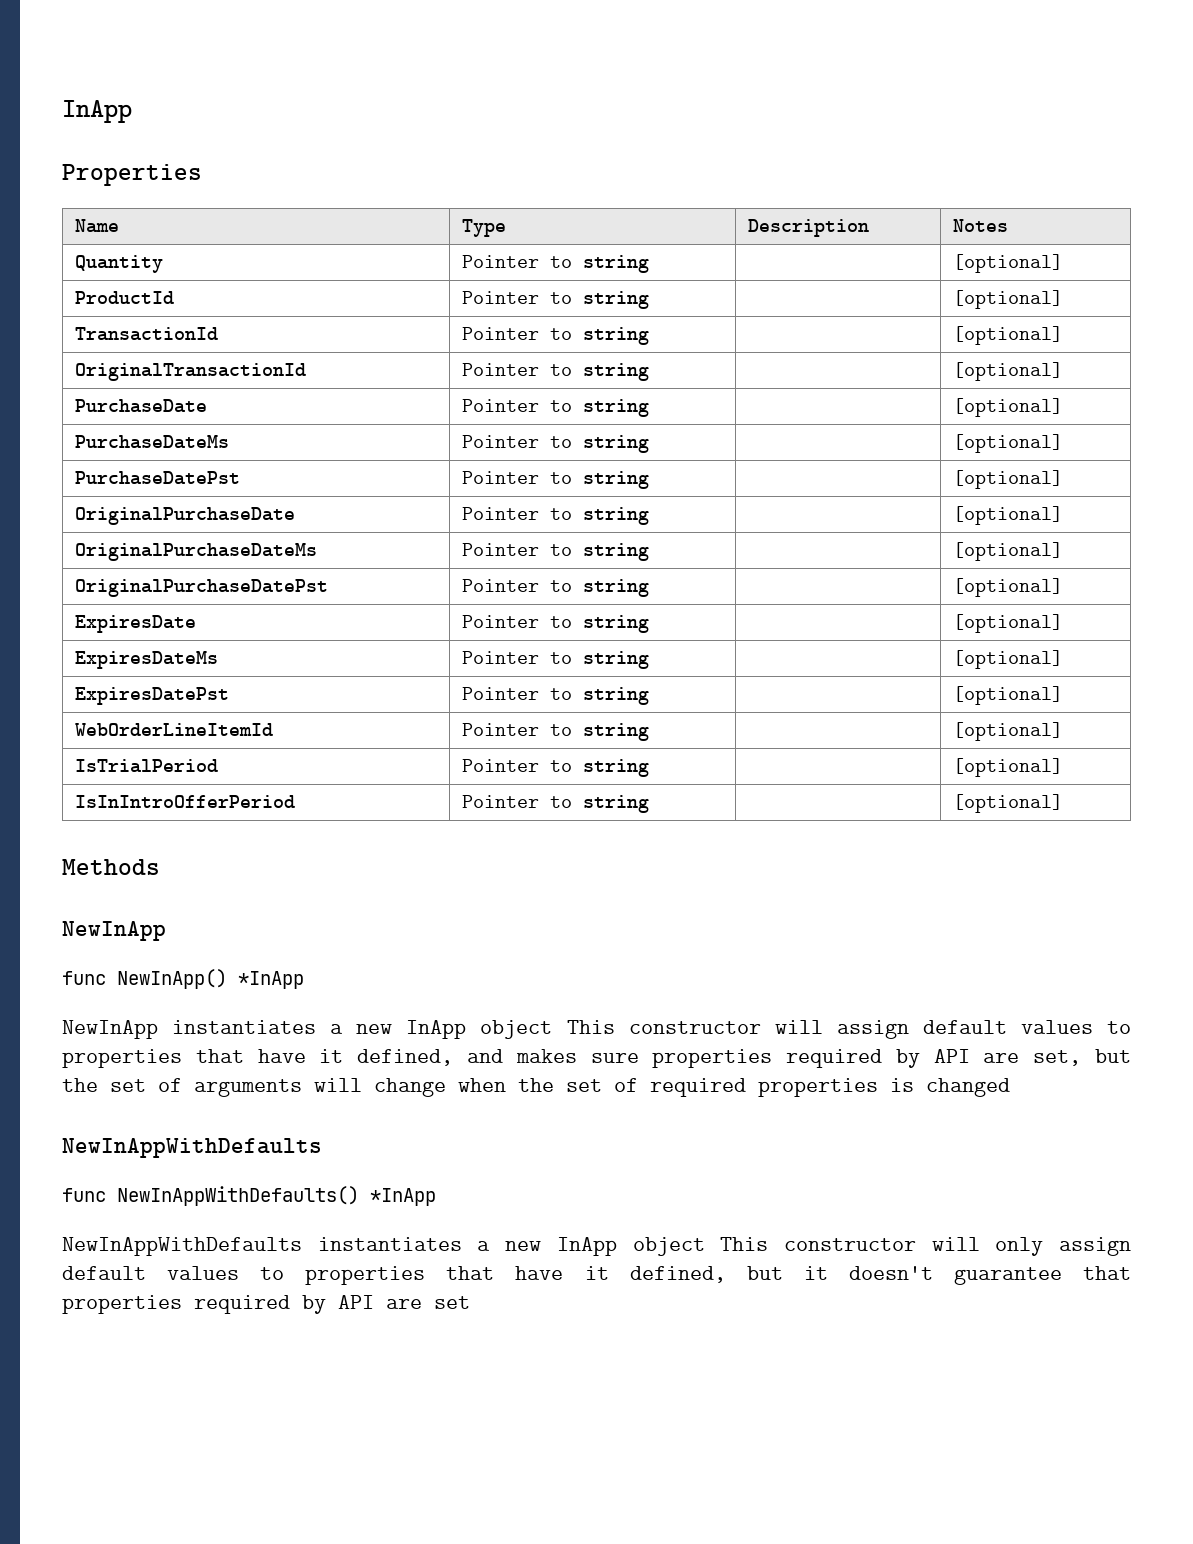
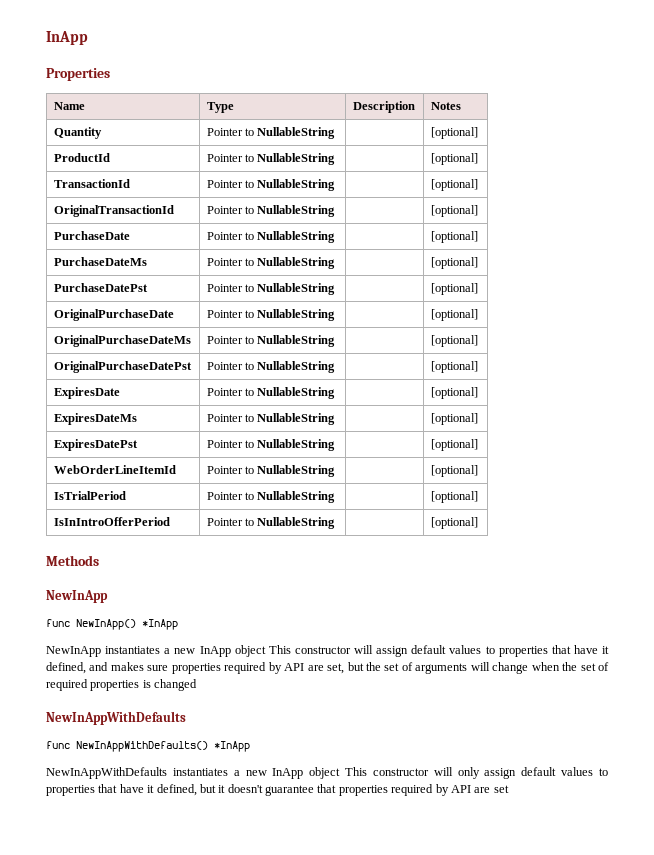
- Quantity | Pointer to string | | [optional]
+ Quantity | Pointer to NullableString | | [optional]
- ProductId | Pointer to string | | [optional]
+ ProductId | Pointer to NullableString | | [optional]
- TransactionId | Pointer to string | | [optional]
+ TransactionId | Pointer to NullableString | | [optional]
- OriginalTransactionId | Pointer to string | | [optional]
+ OriginalTransactionId | Pointer to NullableString | | [optional]
- PurchaseDate | Pointer to string | | [optional]
+ PurchaseDate | Pointer to NullableString | | [optional]
- PurchaseDateMs | Pointer to string | | [optional]
+ PurchaseDateMs | Pointer to NullableString | | [optional]
- PurchaseDatePst | Pointer to string | | [optional]
+ PurchaseDatePst | Pointer to NullableString | | [optional]
- OriginalPurchaseDate | Pointer to string | | [optional]
+ OriginalPurchaseDate | Pointer to NullableString | | [optional]
- OriginalPurchaseDateMs | Pointer to string | | [optional]
+ OriginalPurchaseDateMs | Pointer to NullableString | | [optional]
- OriginalPurchaseDatePst | Pointer to string | | [optional]
+ OriginalPurchaseDatePst | Pointer to NullableString | | [optional]
- ExpiresDate | Pointer to string | | [optional]
+ ExpiresDate | Pointer to NullableString | | [optional]
- ExpiresDateMs | Pointer to string | | [optional]
+ ExpiresDateMs | Pointer to NullableString | | [optional]
- ExpiresDatePst | Pointer to string | | [optional]
+ ExpiresDatePst | Pointer to NullableString | | [optional]
- WebOrderLineItemId | Pointer to string | | [optional]
+ WebOrderLineItemId | Pointer to NullableString | | [optional]
- IsTrialPeriod | Pointer to string | | [optional]
+ IsTrialPeriod | Pointer to NullableString | | [optional]
- IsInIntroOfferPeriod | Pointer to string | | [optional]
+ IsInIntroOfferPeriod | Pointer to NullableString | | [optional]

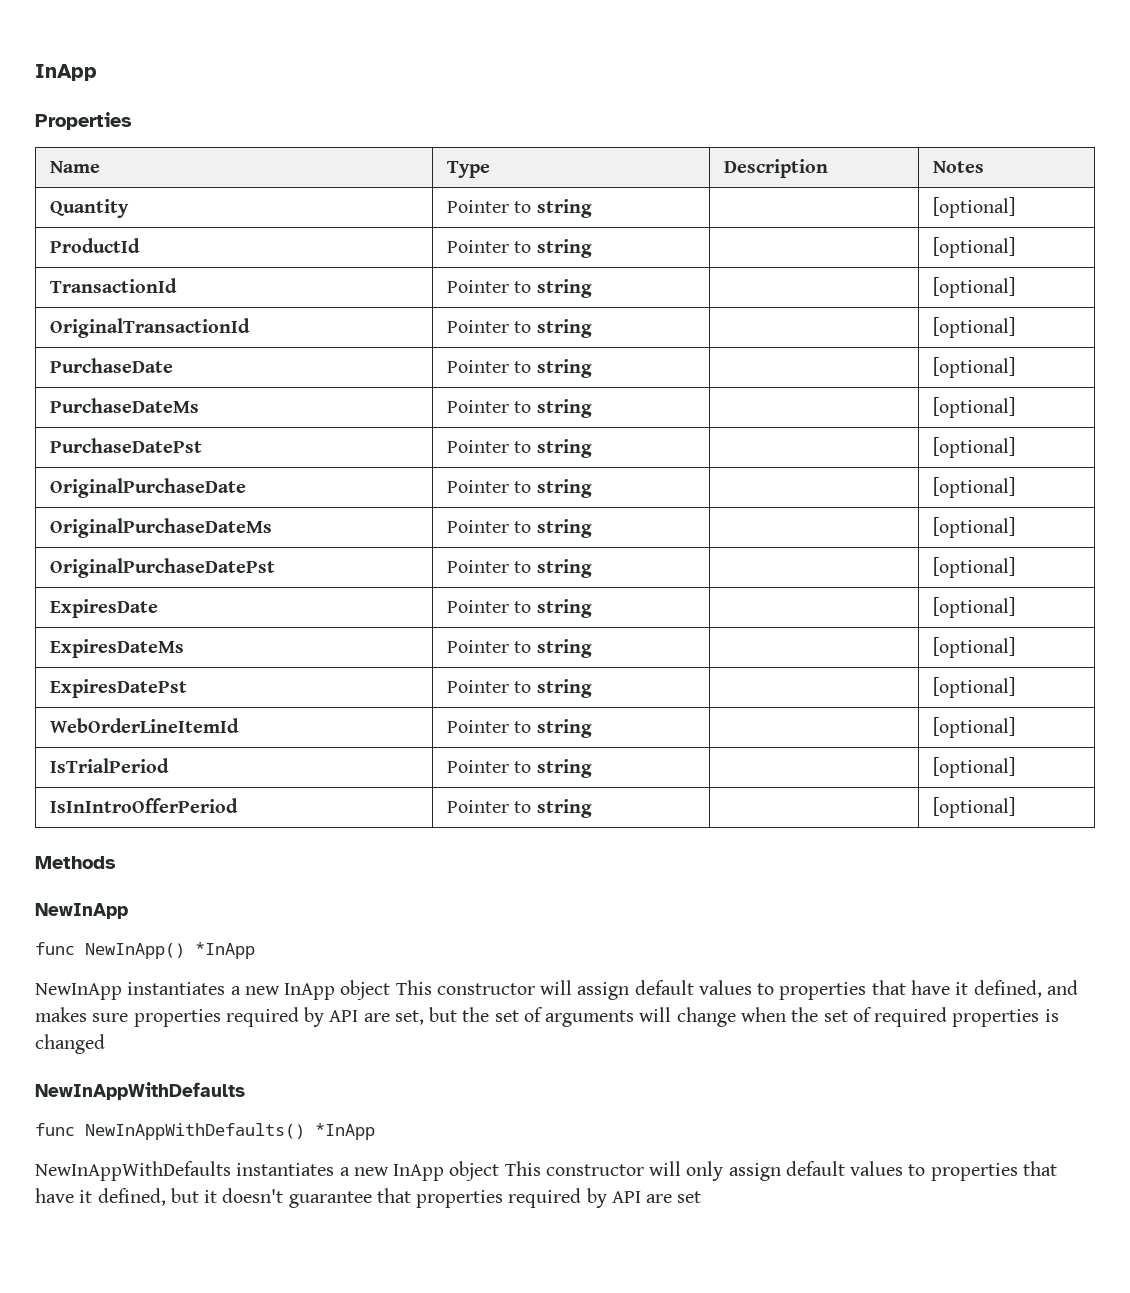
- Quantity | Pointer to NullableString | | [optional]
+ Quantity | Pointer to string | | [optional]
- ProductId | Pointer to NullableString | | [optional]
+ ProductId | Pointer to string | | [optional]
- TransactionId | Pointer to NullableString | | [optional]
+ TransactionId | Pointer to string | | [optional]
- OriginalTransactionId | Pointer to NullableString | | [optional]
+ OriginalTransactionId | Pointer to string | | [optional]
- PurchaseDate | Pointer to NullableString | | [optional]
+ PurchaseDate | Pointer to string | | [optional]
- PurchaseDateMs | Pointer to NullableString | | [optional]
+ PurchaseDateMs | Pointer to string | | [optional]
- PurchaseDatePst | Pointer to NullableString | | [optional]
+ PurchaseDatePst | Pointer to string | | [optional]
- OriginalPurchaseDate | Pointer to NullableString | | [optional]
+ OriginalPurchaseDate | Pointer to string | | [optional]
- OriginalPurchaseDateMs | Pointer to NullableString | | [optional]
+ OriginalPurchaseDateMs | Pointer to string | | [optional]
- OriginalPurchaseDatePst | Pointer to NullableString | | [optional]
+ OriginalPurchaseDatePst | Pointer to string | | [optional]
- ExpiresDate | Pointer to NullableString | | [optional]
+ ExpiresDate | Pointer to string | | [optional]
- ExpiresDateMs | Pointer to NullableString | | [optional]
+ ExpiresDateMs | Pointer to string | | [optional]
- ExpiresDatePst | Pointer to NullableString | | [optional]
+ ExpiresDatePst | Pointer to string | | [optional]
- WebOrderLineItemId | Pointer to NullableString | | [optional]
+ WebOrderLineItemId | Pointer to string | | [optional]
- IsTrialPeriod | Pointer to NullableString | | [optional]
+ IsTrialPeriod | Pointer to string | | [optional]
- IsInIntroOfferPeriod | Pointer to NullableString | | [optional]
+ IsInIntroOfferPeriod | Pointer to string | | [optional]

